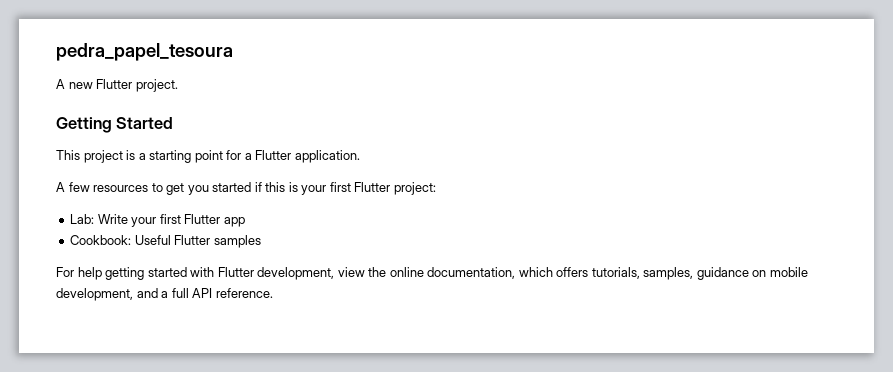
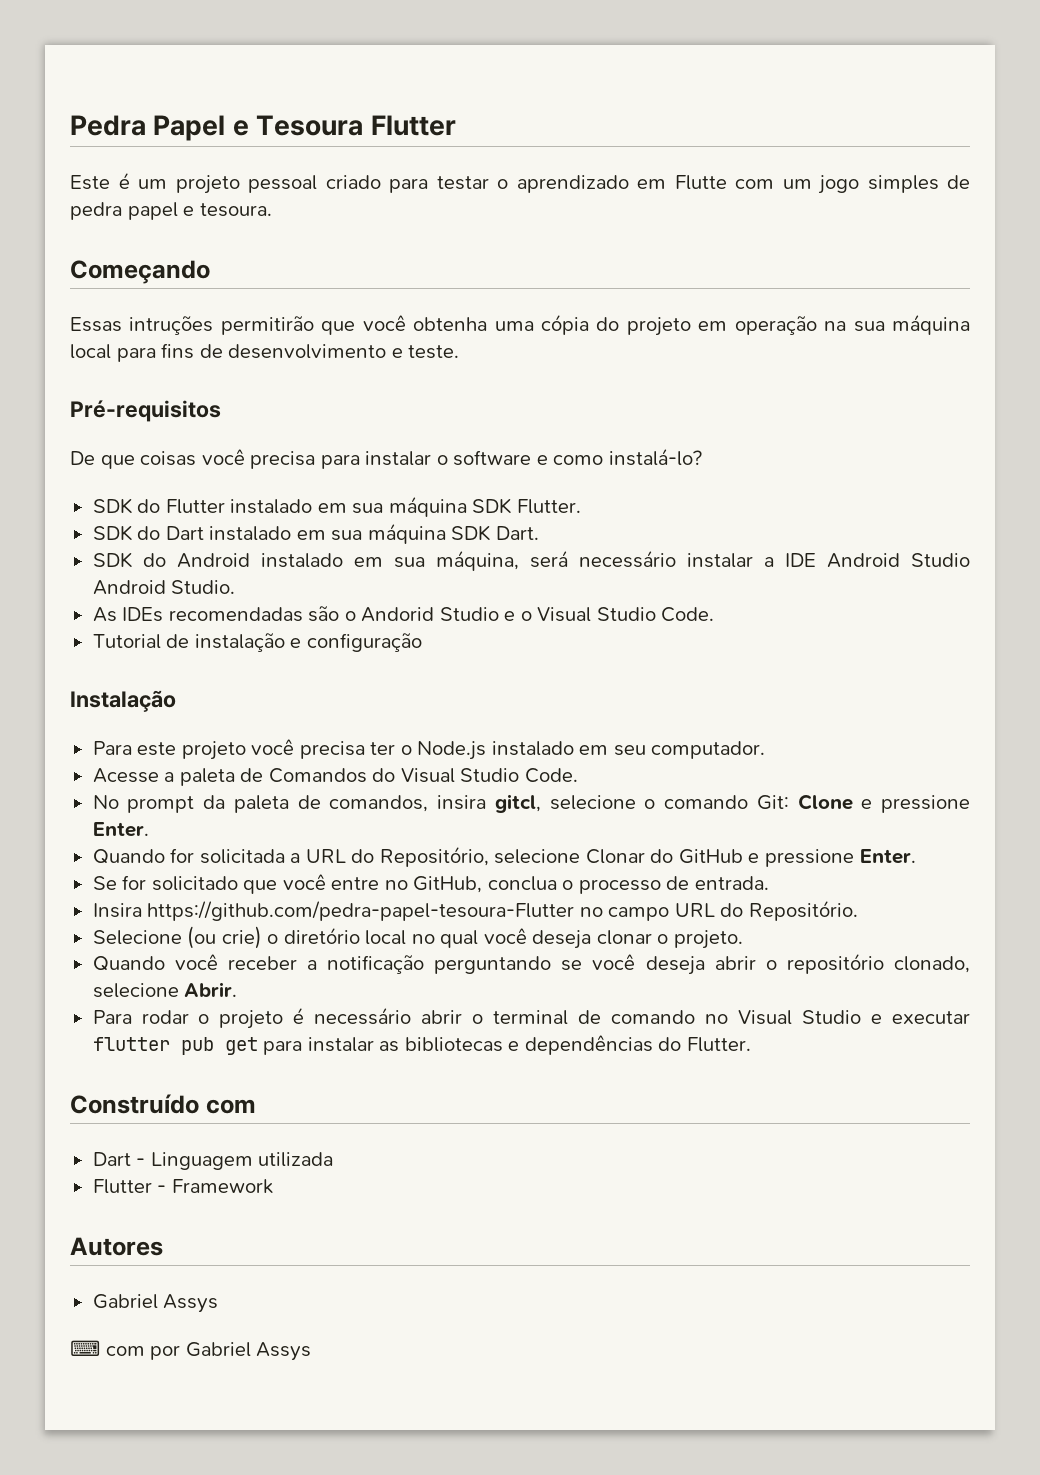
- pedra_papel_tesoura
- A new Flutter project.
- Getting Started
- This project is a starting point for a Flutter application.
- A few resources to get you started if this is your first Flutter project:
- Lab: Write your first Flutter app
- Cookbook: Useful Flutter samples
- For help getting started with Flutter development, view the online documentation, which offers tutorials, samples, guidance on mobile development, and a full API reference.
+ Pedra Papel e Tesoura Flutter
+ Este é um projeto pessoal criado para testar o aprendizado em Flutte com um jogo simples de pedra papel e tesoura.
+ Começando
+ Essas intruções permitirão que você obtenha uma cópia do projeto em operação na sua máquina local para fins de desenvolvimento e teste.
+ Pré-requisitos
+ De que coisas você precisa para instalar o software e como instalá-lo?
+ SDK do Flutter instalado em sua máquina SDK Flutter.
+ SDK do Dart instalado em sua máquina SDK Dart.
+ SDK do Android instalado em sua máquina, será necessário instalar a IDE Android Studio Android Studio.
+ As IDEs recomendadas são o Andorid Studio e o Visual Studio Code.
+ Tutorial de instalação e configuração
+ Instalação
+ Para este projeto você precisa ter o Node.js instalado em seu computador.
+ Acesse a paleta de Comandos do Visual Studio Code.
+ No prompt da paleta de comandos, insira gitcl, selecione o comando Git: Clone e pressione Enter.
+ Quando for solicitada a URL do Repositório, selecione Clonar do GitHub e pressione Enter.
+ Se for solicitado que você entre no GitHub, conclua o processo de entrada.
+ Insira https://github.com/pedra-papel-tesoura-Flutter no campo URL do Repositório.
+ Selecione (ou crie) o diretório local no qual você deseja clonar o projeto.
+ Quando você receber a notificação perguntando se você deseja abrir o repositório clonado, selecione Abrir.
+ Para rodar o projeto é necessário abrir o terminal de comando no Visual Studio e executar flutter pub get para instalar as bibliotecas e dependências do Flutter.
+ Construído com
+ Dart - Linguagem utilizada
+ Flutter - Framework
+ Autores
+ Gabriel Assys
+ ⌨ com por Gabriel Assys

